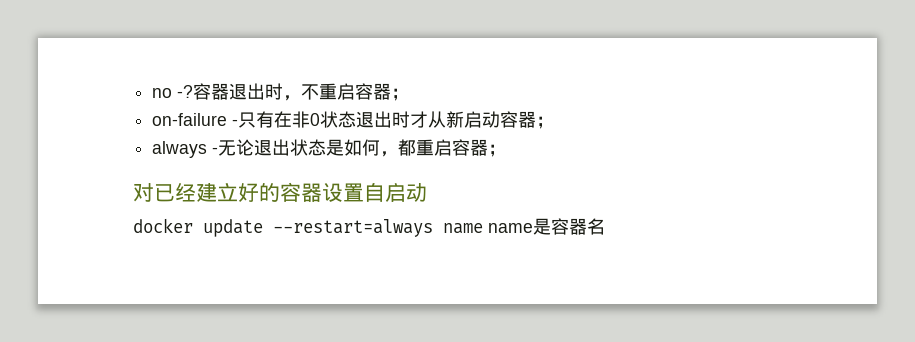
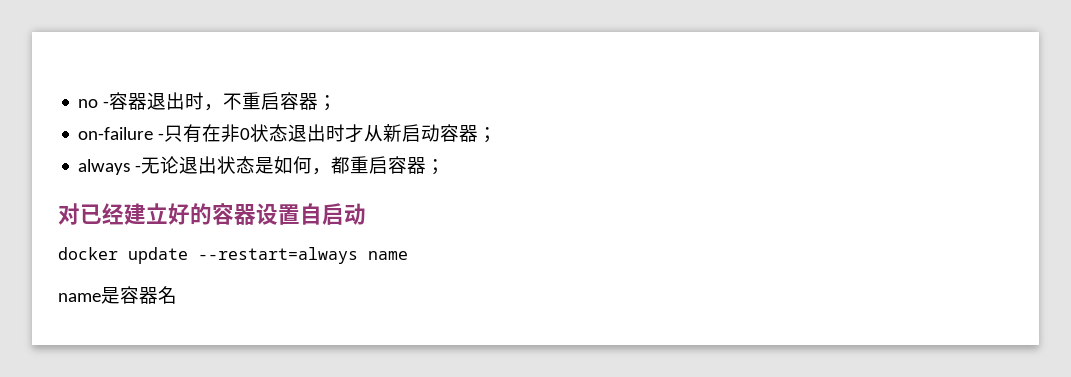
- no -?容器退出时，不重启容器；
+ no -容器退出时，不重启容器；
- docker update --restart=always name name是容器名
+ docker update --restart=always name
+ name是容器名

